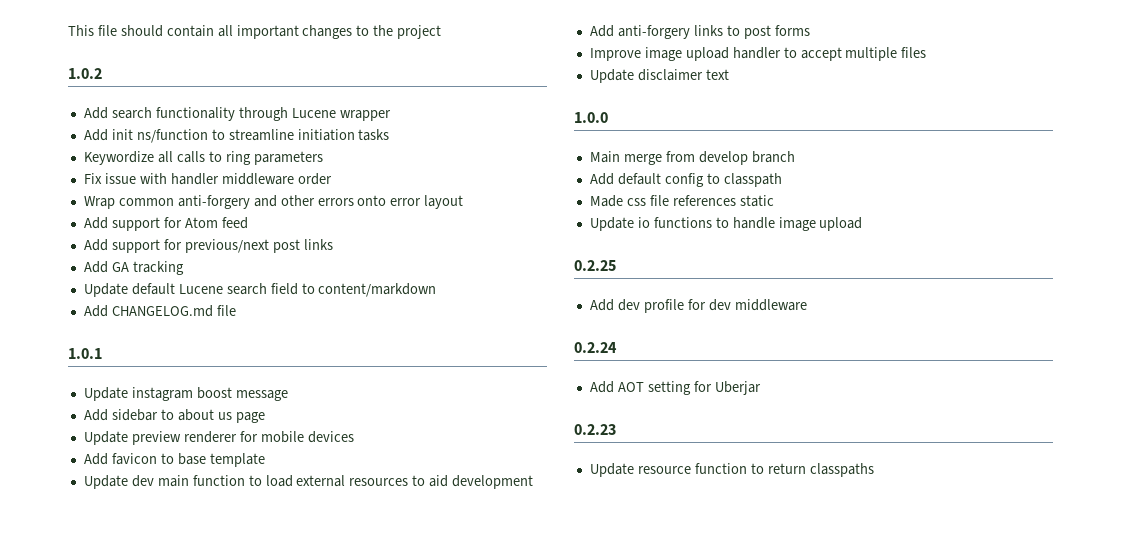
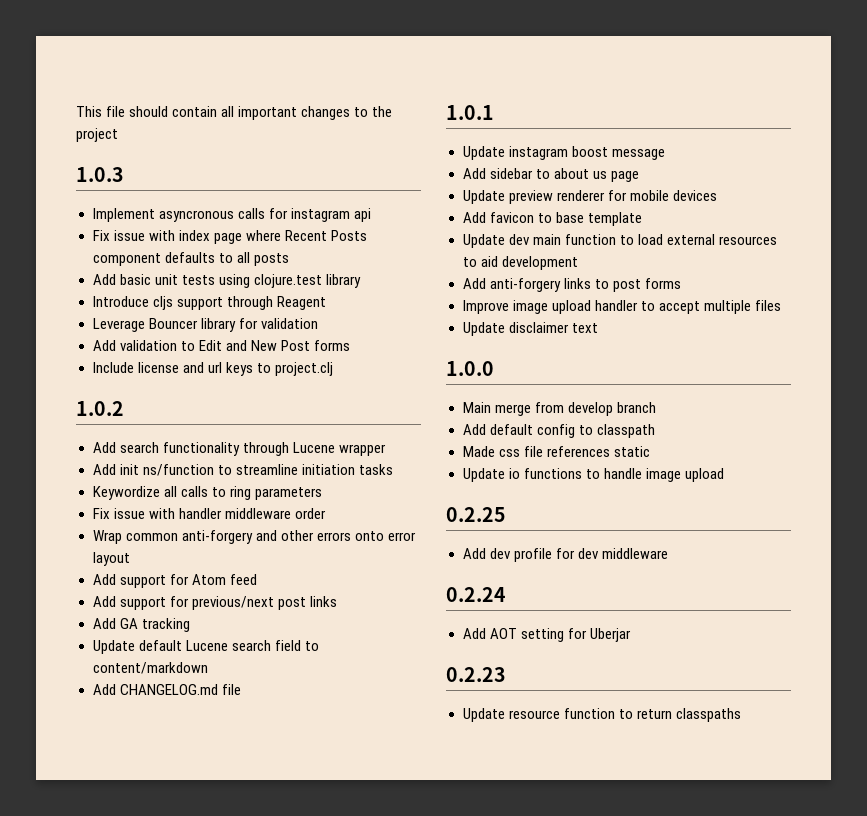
+ 1.0.3
+ Implement asyncronous calls for instagram api
+ Fix issue with index page where Recent Posts component defaults to all posts
+ Add basic unit tests using clojure.test library
+ Introduce cljs support through Reagent
+ Leverage Bouncer library for validation
+ Add validation to Edit and New Post forms
+ Include license and url keys to project.clj

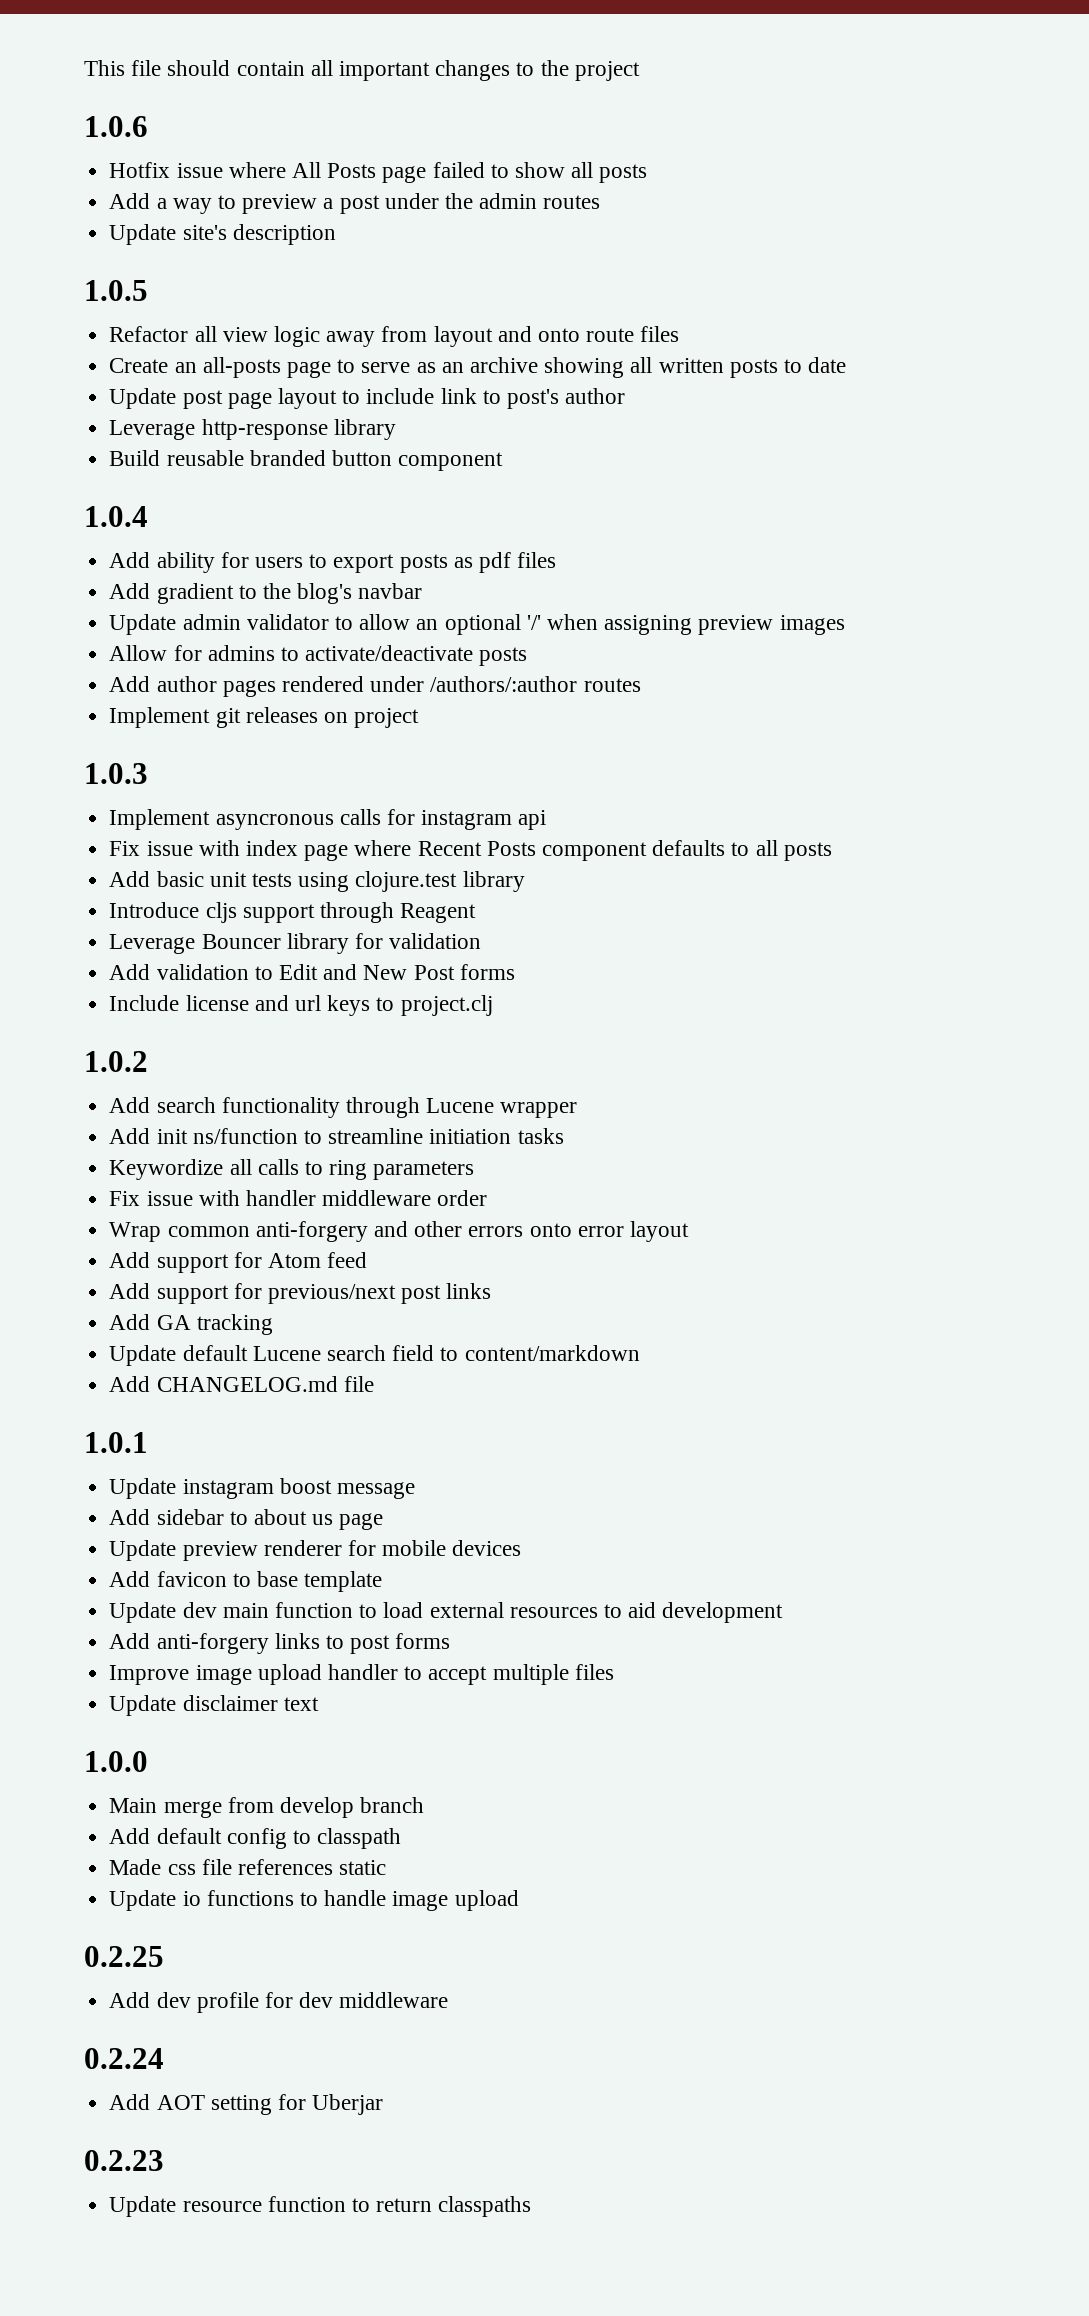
+ 1.0.6
+ Hotfix issue where All Posts page failed to show all posts
+ Add a way to preview a post under the admin routes
+ Update site's description
+ 1.0.5
+ Refactor all view logic away from layout and onto route files
+ Create an all-posts page to serve as an archive showing all written posts to date
+ Update post page layout to include link to post's author
+ Leverage http-response library
+ Build reusable branded button component
+ 1.0.4
+ Add ability for users to export posts as pdf files
+ Add gradient to the blog's navbar
+ Update admin validator to allow an optional '/' when assigning preview images
+ Allow for admins to activate/deactivate posts
+ Add author pages rendered under /authors/:author routes
+ Implement git releases on project

